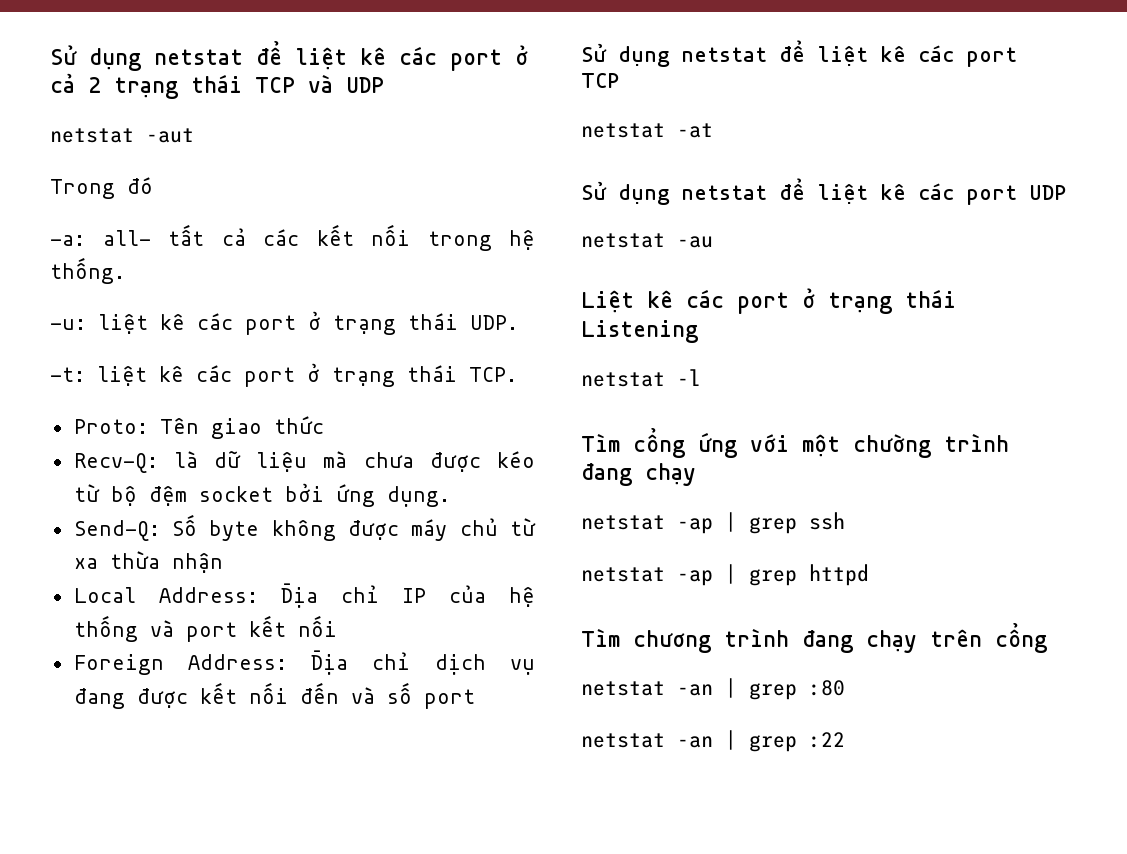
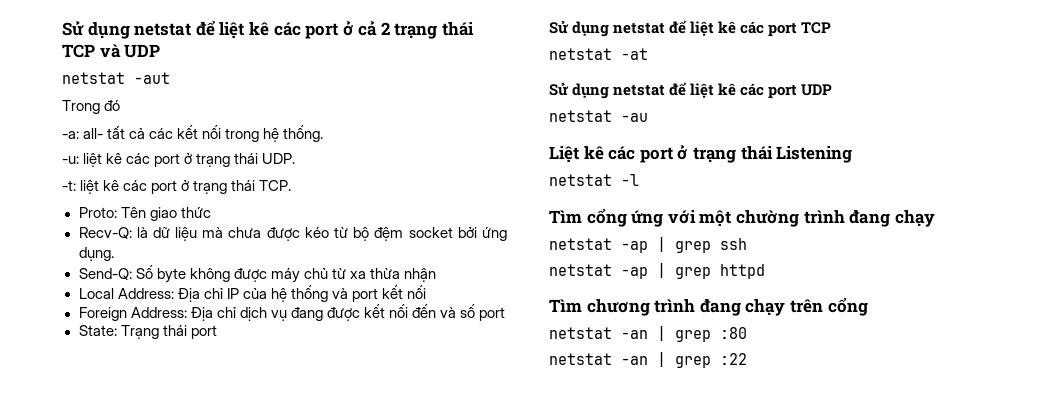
+ State: Trạng thái port

